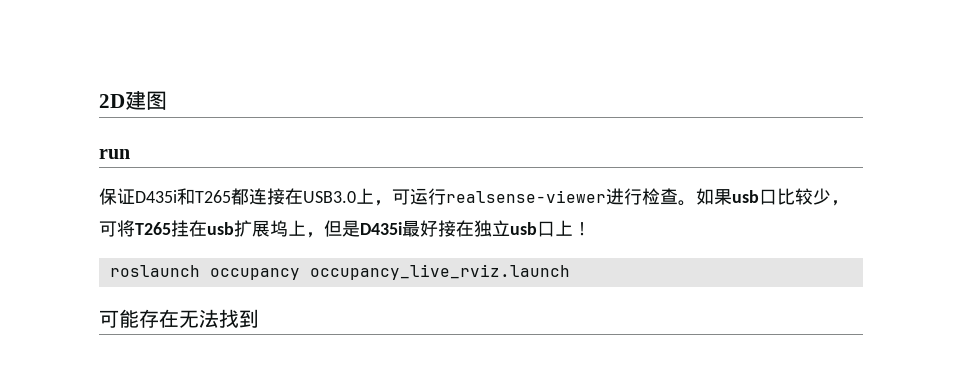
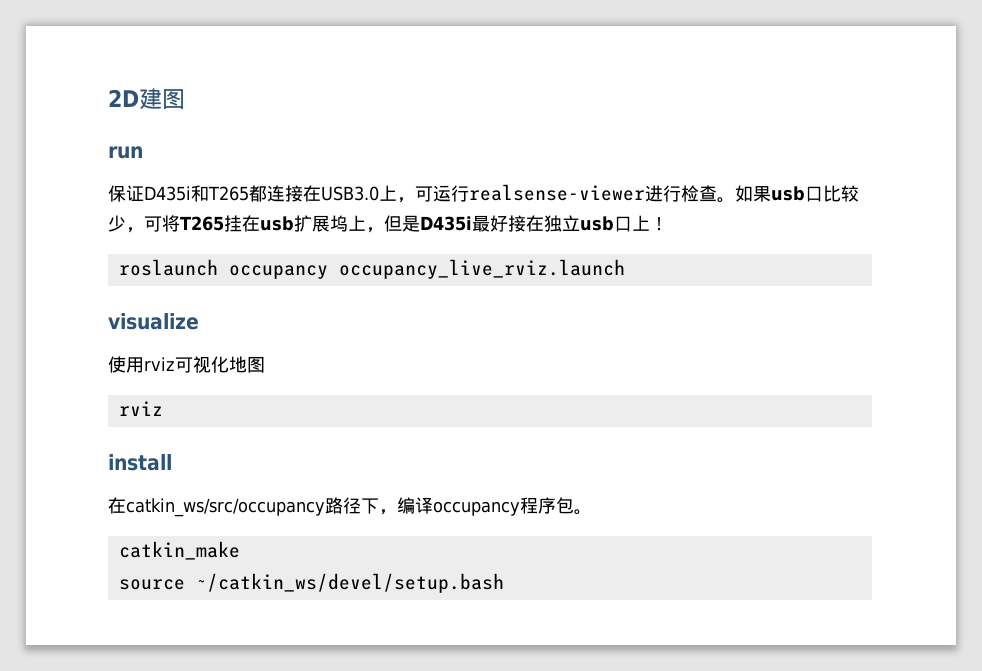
- 可能存在无法找到
+ visualize
+ 使用rviz可视化地图
+ rviz
+ install
+ 在catkin_ws/src/occupancy路径下，编译occupancy程序包。
+ catkin_make
+ source ~/catkin_ws/devel/setup.bash

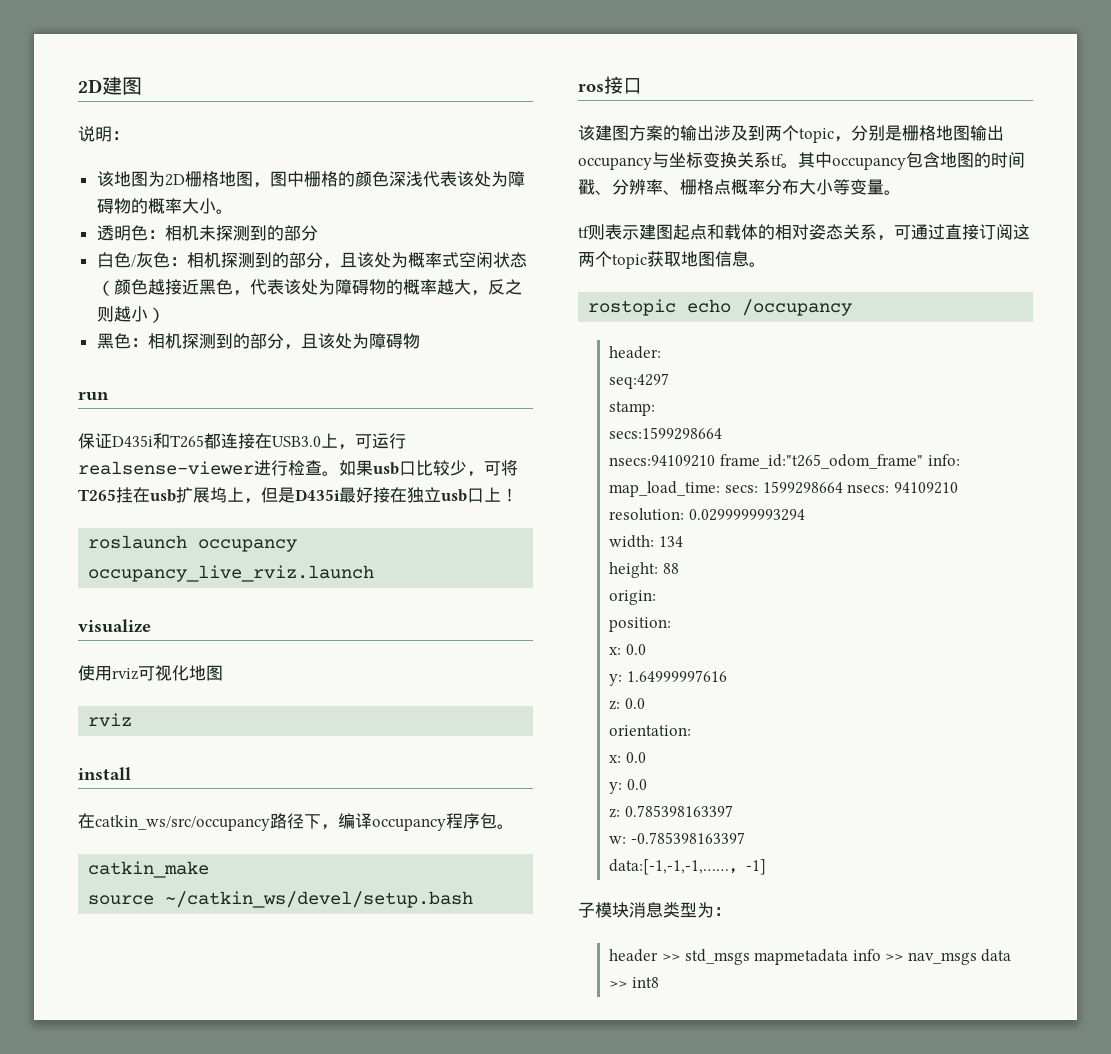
+ 说明：
+ 该地图为2D栅格地图，图中栅格的颜色深浅代表该处为障碍物的概率大小。
+ 透明色：相机未探测到的部分
+ 白色/灰色：相机探测到的部分，且该处为概率式空闲状态（颜色越接近黑色，代表该处为障碍物的概率越大，反之则越小）
+ 黑色：相机探测到的部分，且该处为障碍物
+ ros接口
+ 该建图方案的输出涉及到两个topic，分别是栅格地图输出occupancy与坐标变换关系tf。其中occupancy包含地图的时间戳、分辨率、栅格点概率分布大小等变量。
+ tf则表示建图起点和载体的相对姿态关系，可通过直接订阅这两个topic获取地图信息。
+ rostopic echo /occupancy
+ header:
+ seq:4297
+ stamp:
+ secs:1599298664
+ nsecs:94109210 frame_id:"t265_odom_frame" info: map_load_time: secs: 1599298664 nsecs: 94109210 resolution: 0.0299999993294
+ width: 134
+ height: 88
+ origin:
+ position:
+ x: 0.0
+ y: 1.64999997616
+ z: 0.0
+ orientation:
+ x: 0.0
+ y: 0.0
+ z: 0.785398163397
+ w: -0.785398163397
+ data:[-1,-1,-1,……，-1]
+ 子模块消息类型为：
+ header >> std_msgs mapmetadata info >> nav_msgs data >> int8

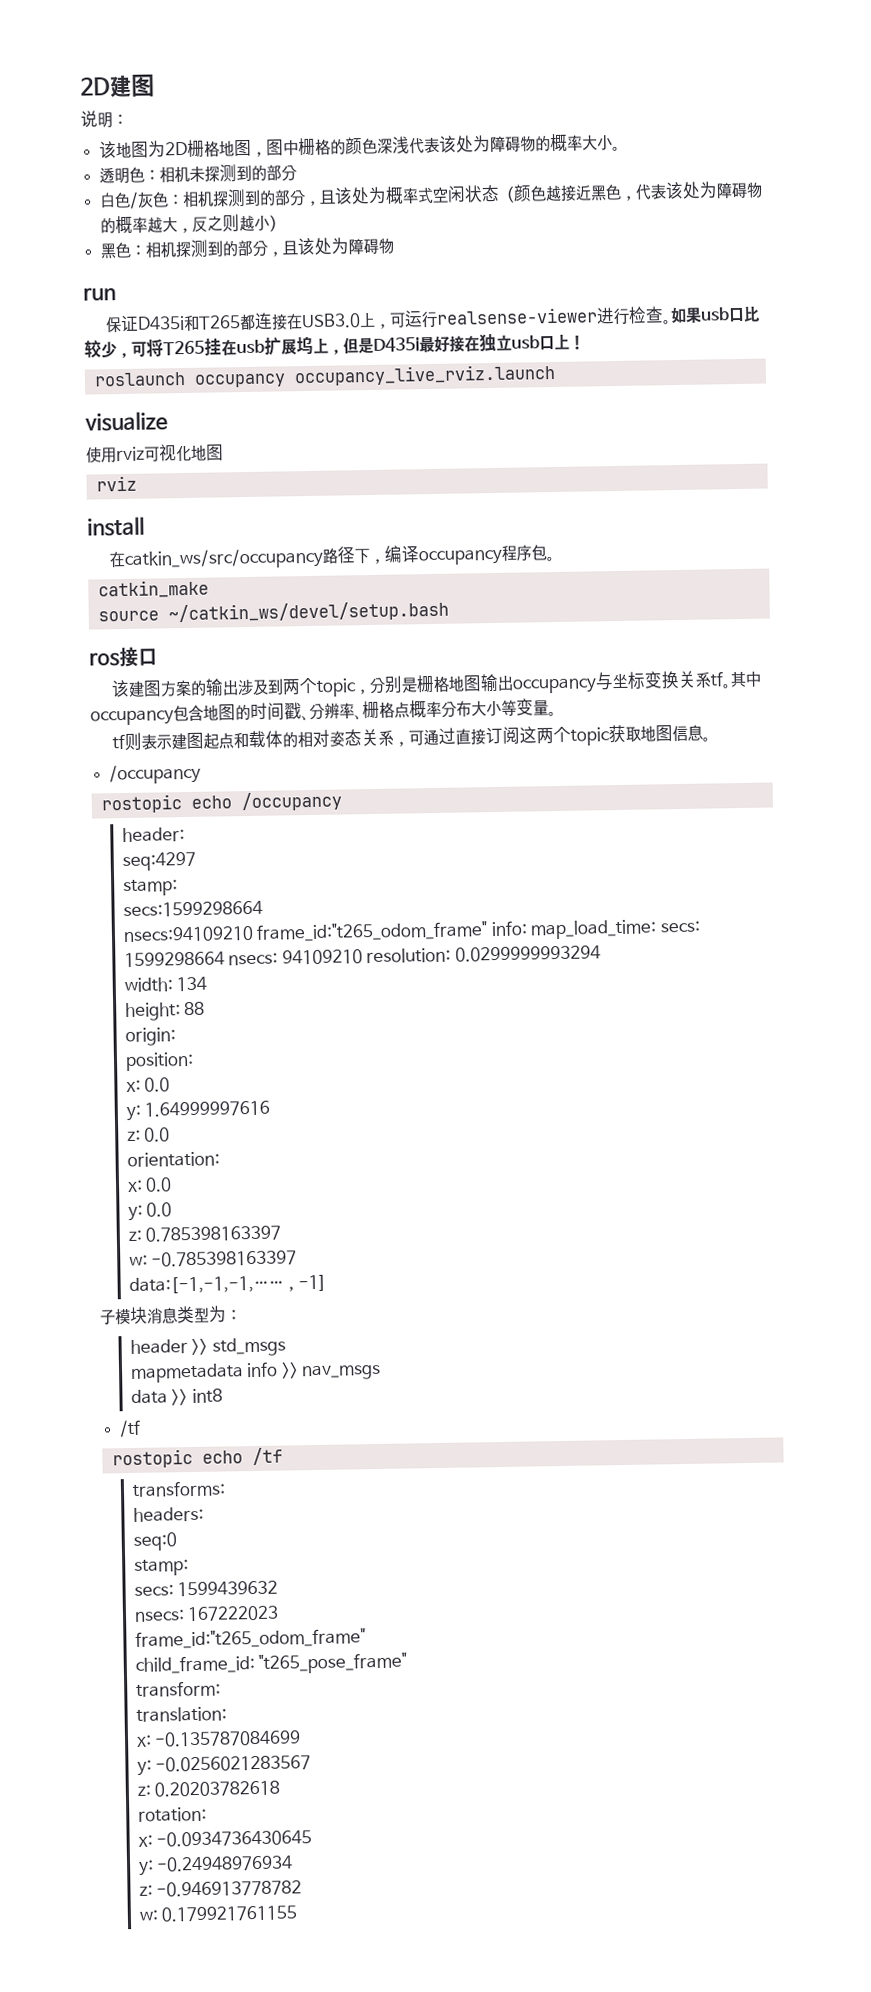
  tf则表示建图起点和载体的相对姿态关系，可通过直接订阅这两个topic获取地图信息。
+ /occupancy
- header >> std_msgs mapmetadata info >> nav_msgs data >> int8
+ header >> std_msgs
+ mapmetadata info >> nav_msgs
+ data >> int8
+ /tf
+ rostopic echo /tf
+ transforms:
+ headers:
+ seq:0
+ stamp:
+ secs: 1599439632
+ nsecs: 167222023
+ frame_id:"t265_odom_frame"
+ child_frame_id: "t265_pose_frame"
+ transform:
+ translation:
+ x: -0.135787084699
+ y: -0.0256021283567
+ z: 0.20203782618
+ rotation:
+ x: -0.0934736430645
+ y: -0.24948976934
+ z: -0.946913778782
+ w: 0.179921761155

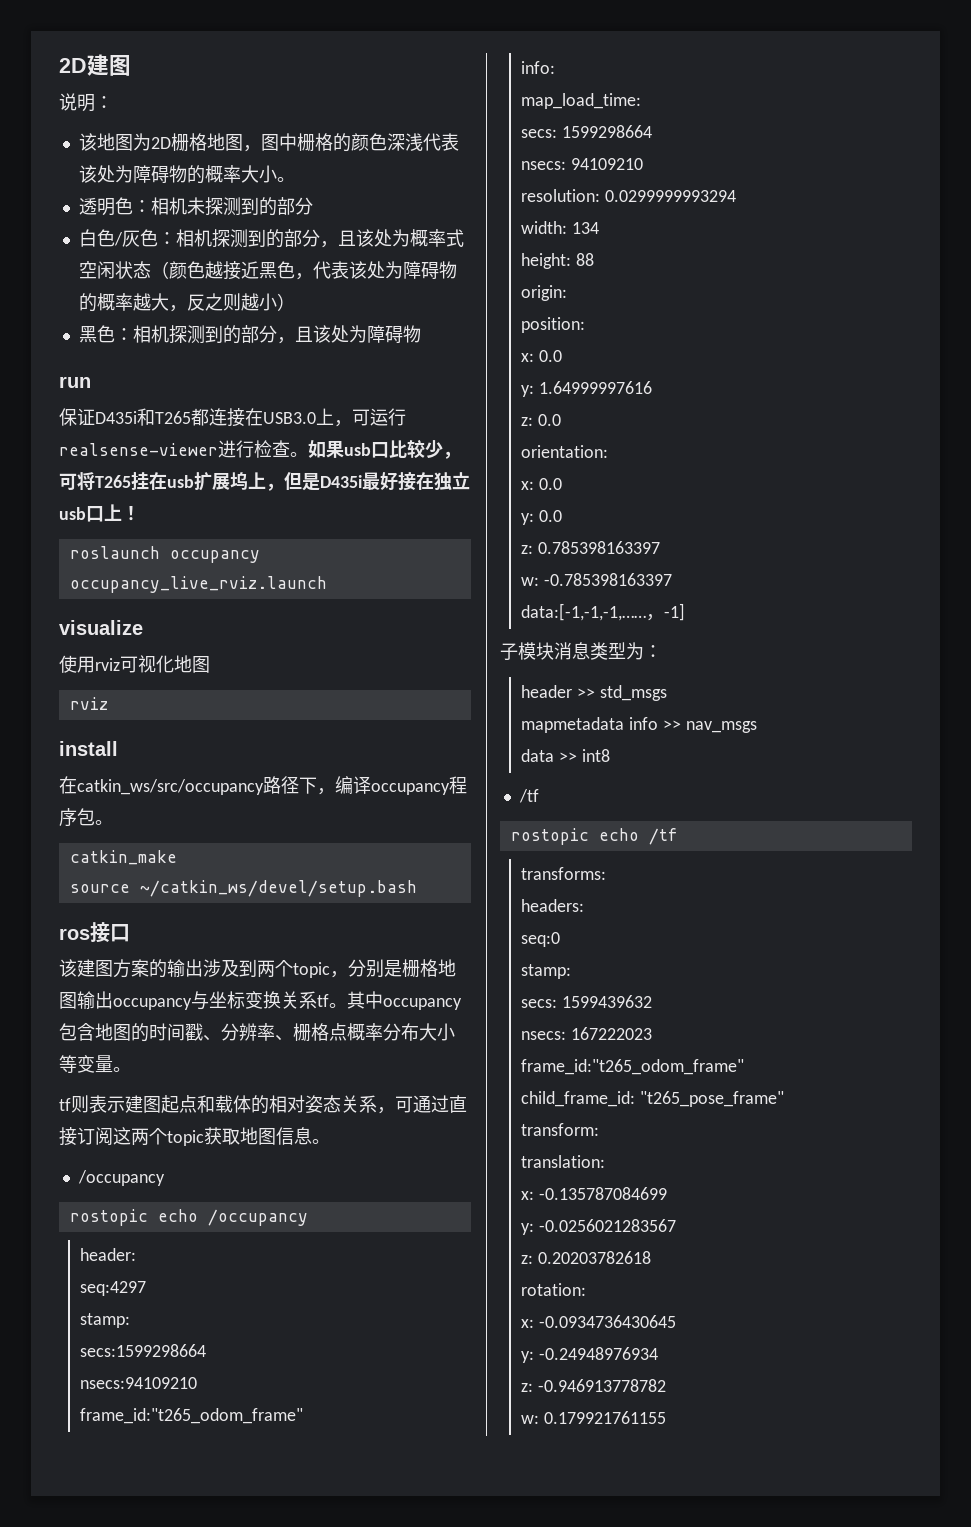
- nsecs:94109210 frame_id:"t265_odom_frame" info: map_load_time: secs: 1599298664 nsecs: 94109210 resolution: 0.0299999993294
+ nsecs:94109210
+ frame_id:"t265_odom_frame"
+ info:
+ map_load_time:
+ secs: 1599298664
+ nsecs: 94109210
+ resolution: 0.0299999993294

